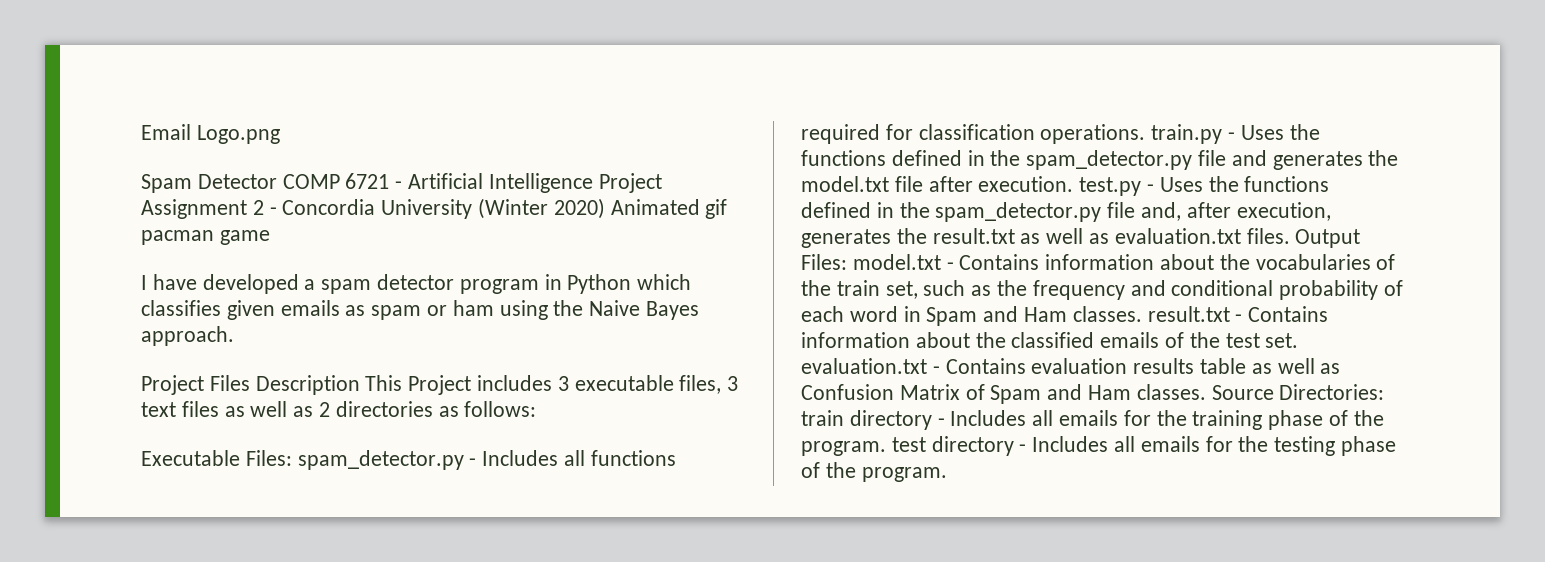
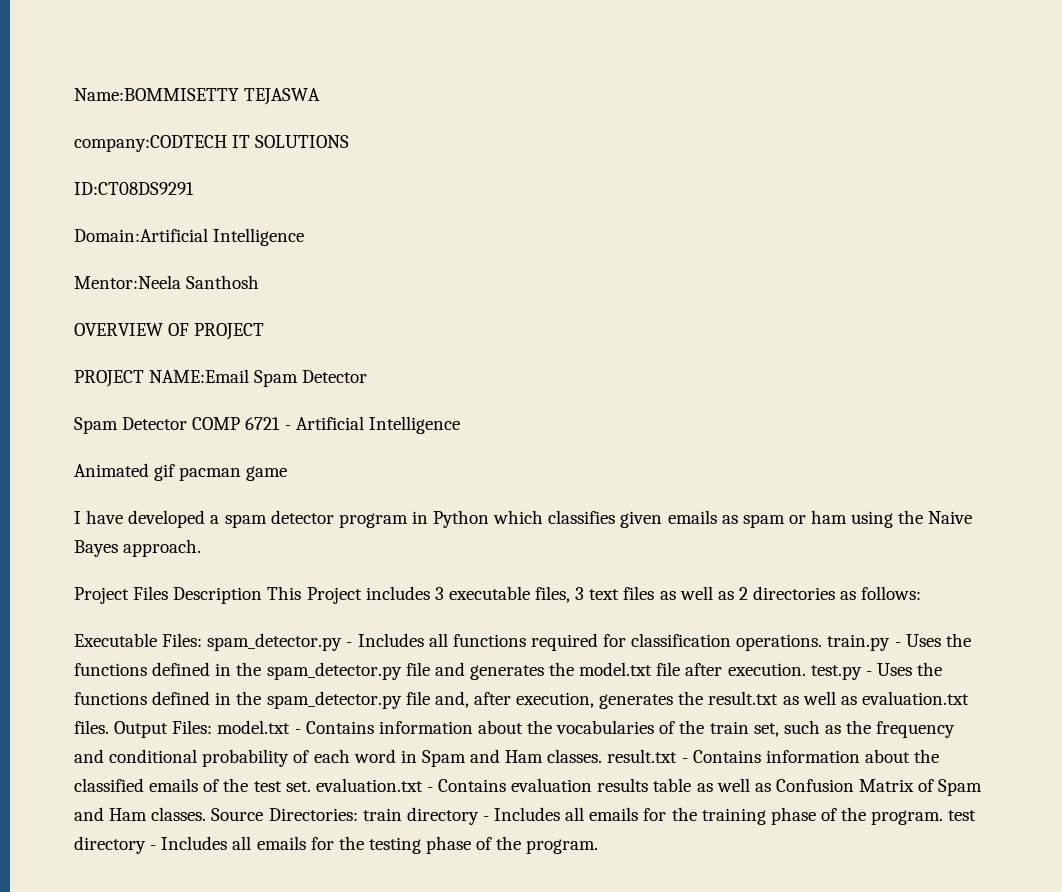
- Email Logo.png
+ Name:BOMMISETTY TEJASWA
+ company:CODTECH IT SOLUTIONS
+ ID:CT08DS9291
+ Domain:Artificial Intelligence
+ Mentor:Neela Santhosh
+ OVERVIEW OF PROJECT
+ PROJECT NAME:Email Spam Detector
- Spam Detector COMP 6721 - Artificial Intelligence Project Assignment 2 - Concordia University (Winter 2020) Animated gif pacman game
+ Spam Detector COMP 6721 - Artificial Intelligence
+ Animated gif pacman game

